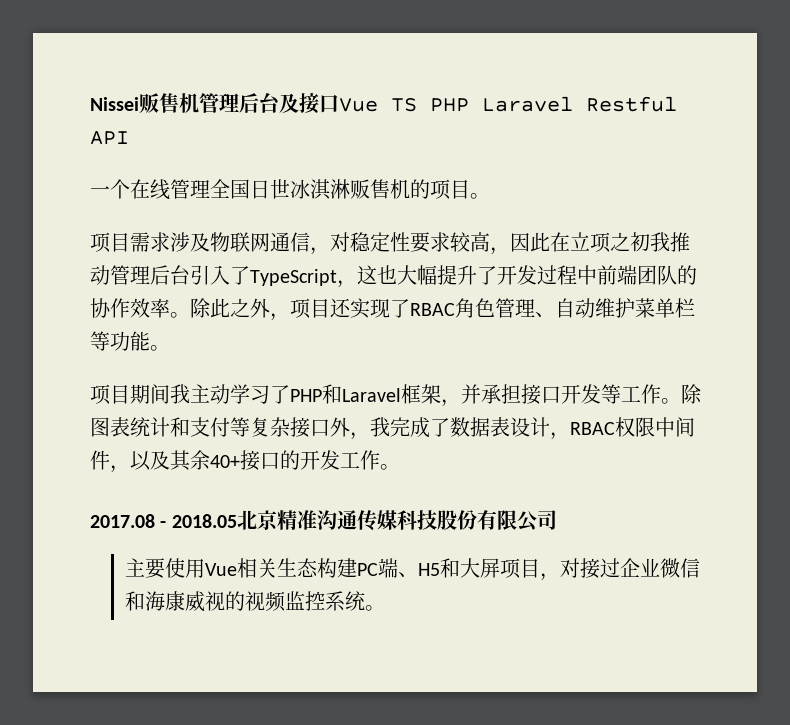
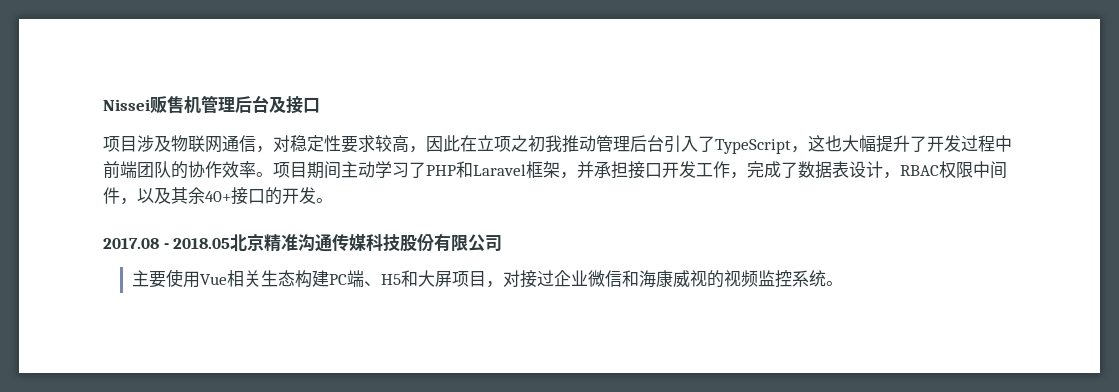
- Nissei贩售机管理后台及接口Vue TS PHP Laravel Restful API
- 一个在线管理全国日世冰淇淋贩售机的项目。
- 项目需求涉及物联网通信，对稳定性要求较高，因此在立项之初我推动管理后台引入了TypeScript，这也大幅提升了开发过程中前端团队的协作效率。除此之外，项目还实现了RBAC角色管理、自动维护菜单栏等功能。
- 项目期间我主动学习了PHP和Laravel框架，并承担接口开发等工作。除图表统计和支付等复杂接口外，我完成了数据表设计，RBAC权限中间件，以及其余40+接口的开发工作。
+ Nissei贩售机管理后台及接口
+ 项目涉及物联网通信，对稳定性要求较高，因此在立项之初我推动管理后台引入了TypeScript，这也大幅提升了开发过程中前端团队的协作效率。项目期间主动学习了PHP和Laravel框架，并承担接口开发工作，完成了数据表设计，RBAC权限中间件，以及其余40+接口的开发。

